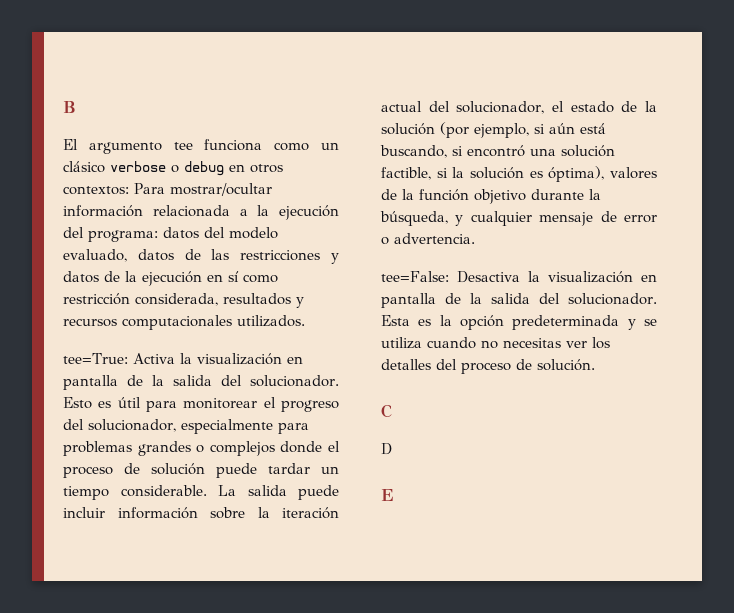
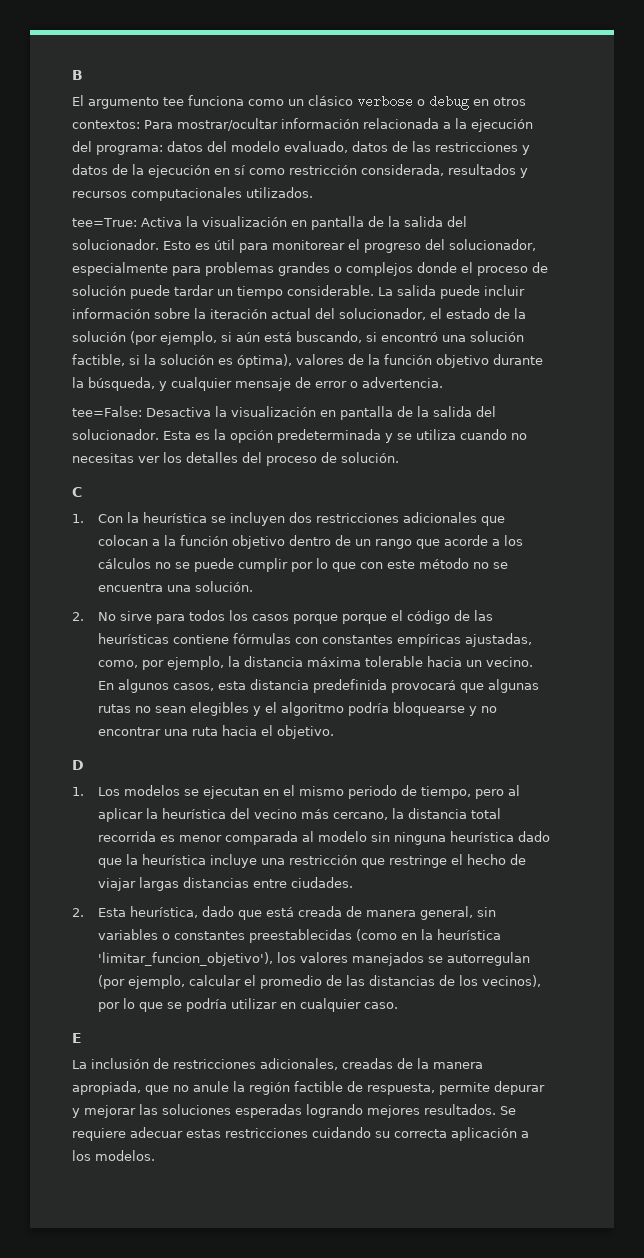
+ 1. Con la heurística se incluyen dos restricciones adicionales que colocan a la función objetivo dentro de un rango que acorde a los cálculos no se puede cumplir por lo que con este método no se encuentra una solución.
+ 2. No sirve para todos los casos porque porque el código de las heurísticas contiene fórmulas con constantes empíricas ajustadas, como, por ejemplo, la distancia máxima tolerable hacia un vecino. En algunos casos, esta distancia predefinida provocará que algunas rutas no sean elegibles y el algoritmo podría bloquearse y no encontrar una ruta hacia el objetivo.
  D
+ 1. Los modelos se ejecutan en el mismo periodo de tiempo, pero al aplicar la heurística del vecino más cercano, la distancia total recorrida es menor comparada al modelo sin ninguna heurística dado que la heurística incluye una restricción que restringe el hecho de viajar largas distancias entre ciudades.
+ 2. Esta heurística, dado que está creada de manera general, sin variables o constantes preestablecidas (como en la heurística 'limitar_funcion_objetivo'), los valores manejados se autorregulan (por ejemplo, calcular el promedio de las distancias de los vecinos), por lo que se podría utilizar en cualquier caso.
  E
+ La inclusión de restricciones adicionales, creadas de la manera apropiada, que no anule la región factible de respuesta, permite depurar y mejorar las soluciones esperadas logrando mejores resultados. Se requiere adecuar estas restricciones cuidando su correcta aplicación a los modelos.

